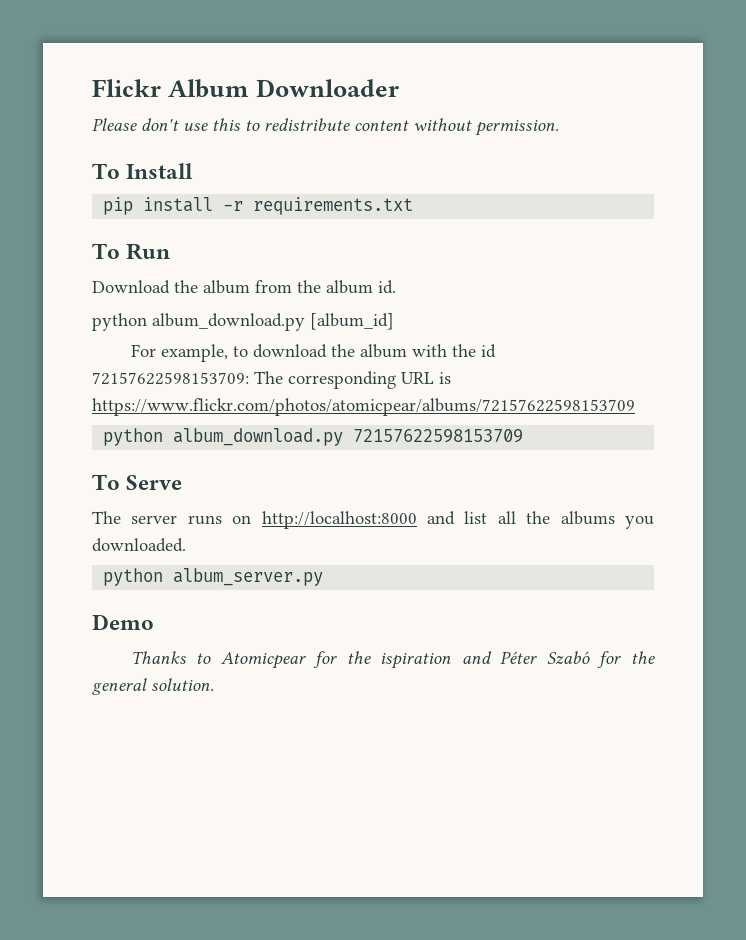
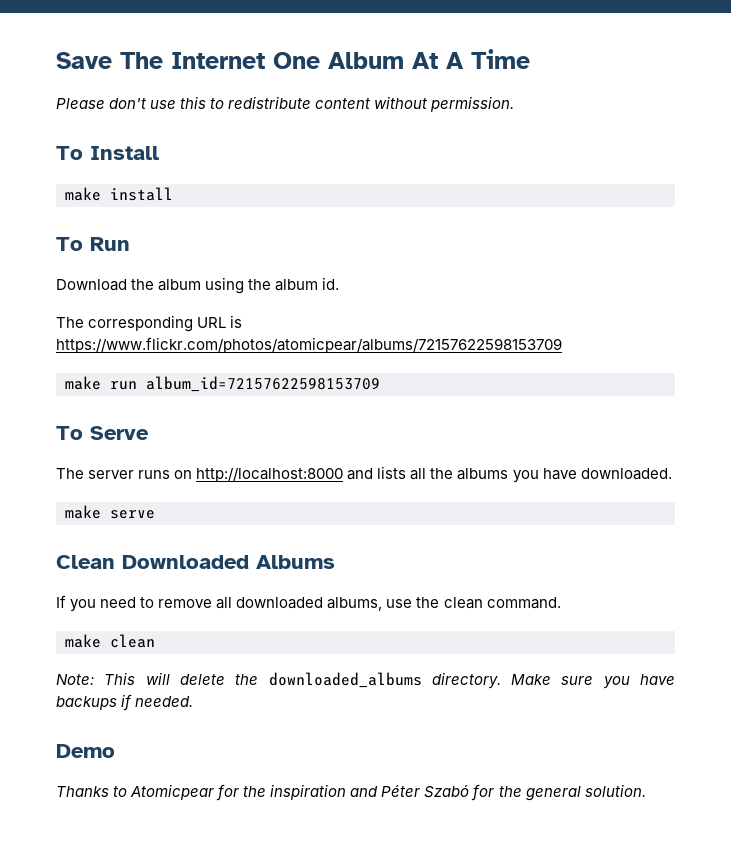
- Flickr Album Downloader
+ Save The Internet One Album At A Time
- pip install -r requirements.txt
+ make install
- Download the album from the album id.
+ Download the album using the album id.
- python album_download.py [album_id]
- For example, to download the album with the id 72157622598153709: The corresponding URL is https://www.flickr.com/photos/atomicpear/albums/72157622598153709
+ The corresponding URL is https://www.flickr.com/photos/atomicpear/albums/72157622598153709
- python album_download.py 72157622598153709
+ make run album_id=72157622598153709
- The server runs on http://localhost:8000 and list all the albums you downloaded.
+ The server runs on http://localhost:8000 and lists all the albums you have downloaded.
- python album_server.py
+ make serve
+ Clean Downloaded Albums
+ If you need to remove all downloaded albums, use the clean command.
+ make clean
+ Note: This will delete the downloaded_albums directory. Make sure you have backups if needed.
- Thanks to Atomicpear for the ispiration and Péter Szabó for the general solution.
+ Thanks to Atomicpear for the inspiration and Péter Szabó for the general solution.

